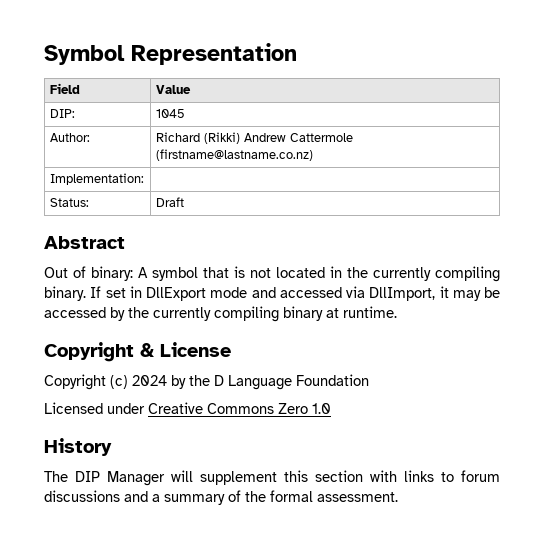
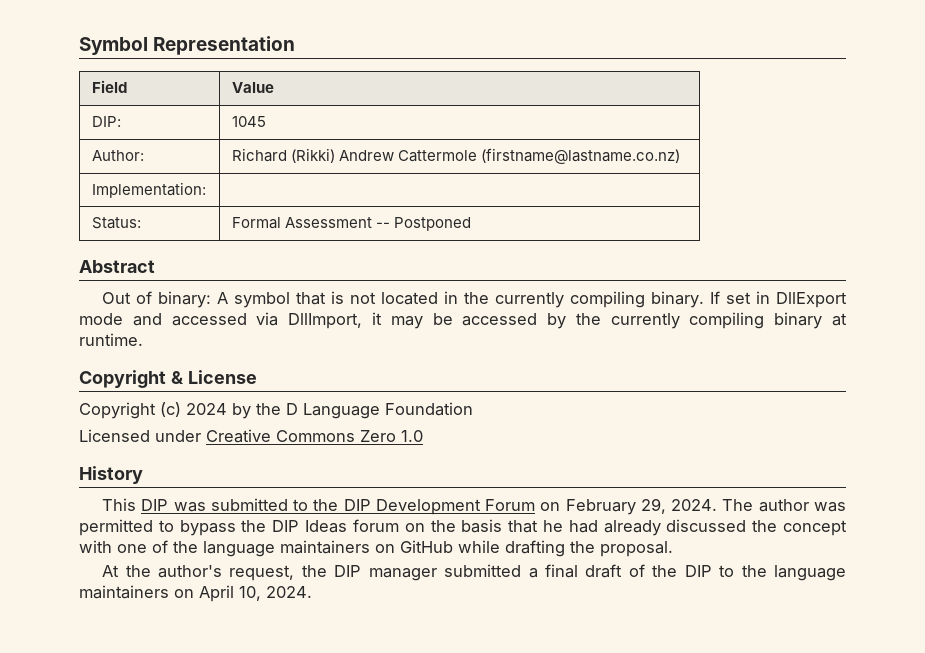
- Status: | Draft
+ Status: | Formal Assessment -- Postponed
- The DIP Manager will supplement this section with links to forum discussions and a summary of the formal assessment.
+ This DIP was submitted to the DIP Development Forum on February 29, 2024. The author was permitted to bypass the DIP Ideas forum on the basis that he had already discussed the concept with one of the language maintainers on GitHub while drafting the proposal.
+ At the author's request, the DIP manager submitted a final draft of the DIP to the language maintainers on April 10, 2024.

